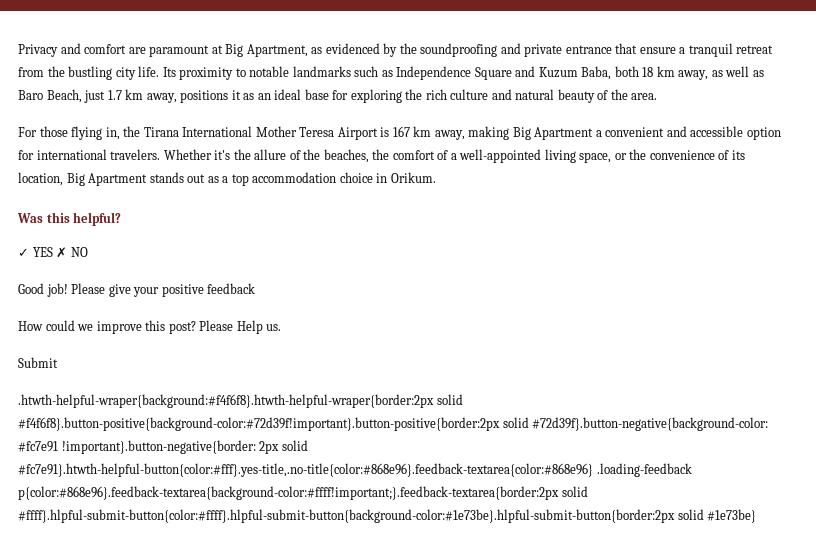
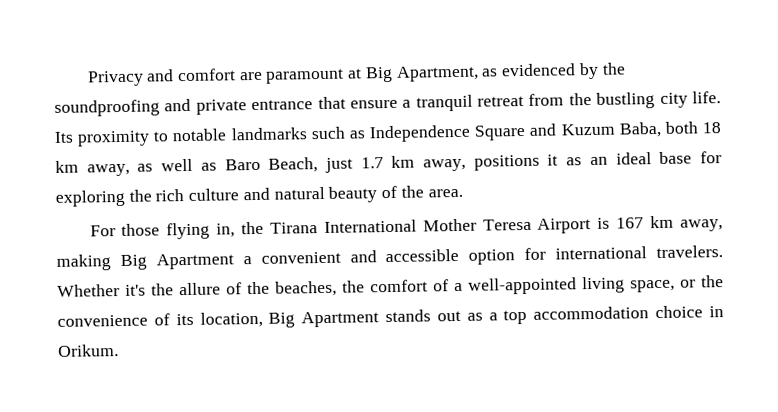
- Was this helpful?
- ✓ YES ✗ NO
- Good job! Please give your positive feedback
- How could we improve this post? Please Help us.
- Submit
- .htwth-helpful-wraper{background:#f4f6f8}.htwth-helpful-wraper{border:2px solid #f4f6f8}.button-positive{background-color:#72d39f!important}.button-positive{border:2px solid #72d39f}.button-negative{background-color: #fc7e91 !important}.button-negative{border: 2px solid #fc7e91}.htwth-helpful-button{color:#fff}.yes-title,.no-title{color:#868e96}.feedback-textarea{color:#868e96} .loading-feedback p{color:#868e96}.feedback-textarea{background-color:#ffff!important;}.feedback-textarea{border:2px solid #ffff}.hlpful-submit-button{color:#ffff}.hlpful-submit-button{background-color:#1e73be}.hlpful-submit-button{border:2px solid #1e73be}

